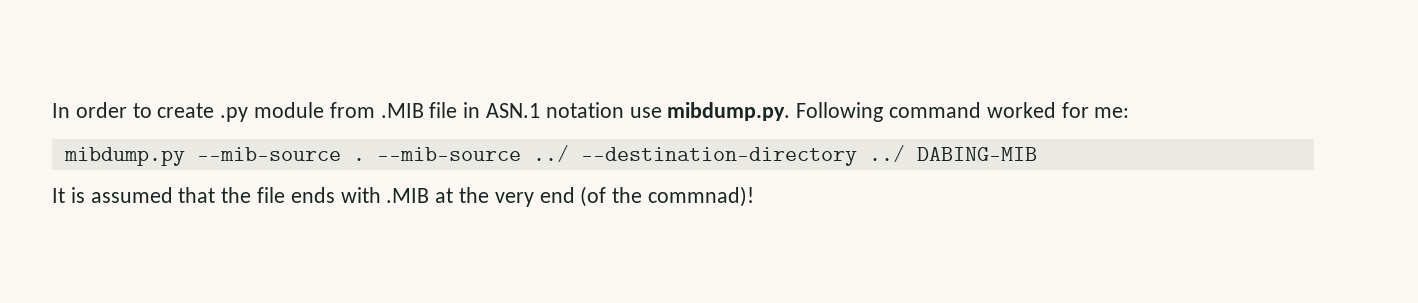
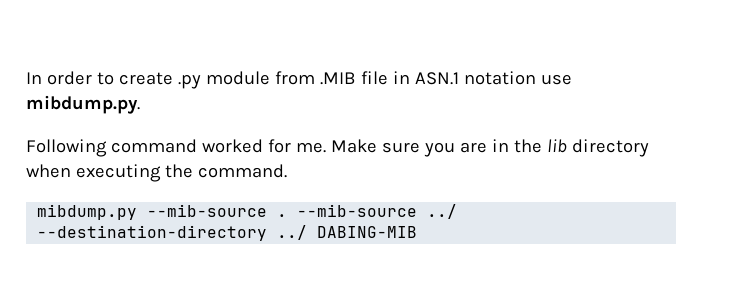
- In order to create .py module from .MIB file in ASN.1 notation use mibdump.py. Following command worked for me:
+ In order to create .py module from .MIB file in ASN.1 notation use mibdump.py.
+ Following command worked for me. Make sure you are in the lib directory when executing the command.
- It is assumed that the file ends with .MIB at the very end (of the commnad)!

